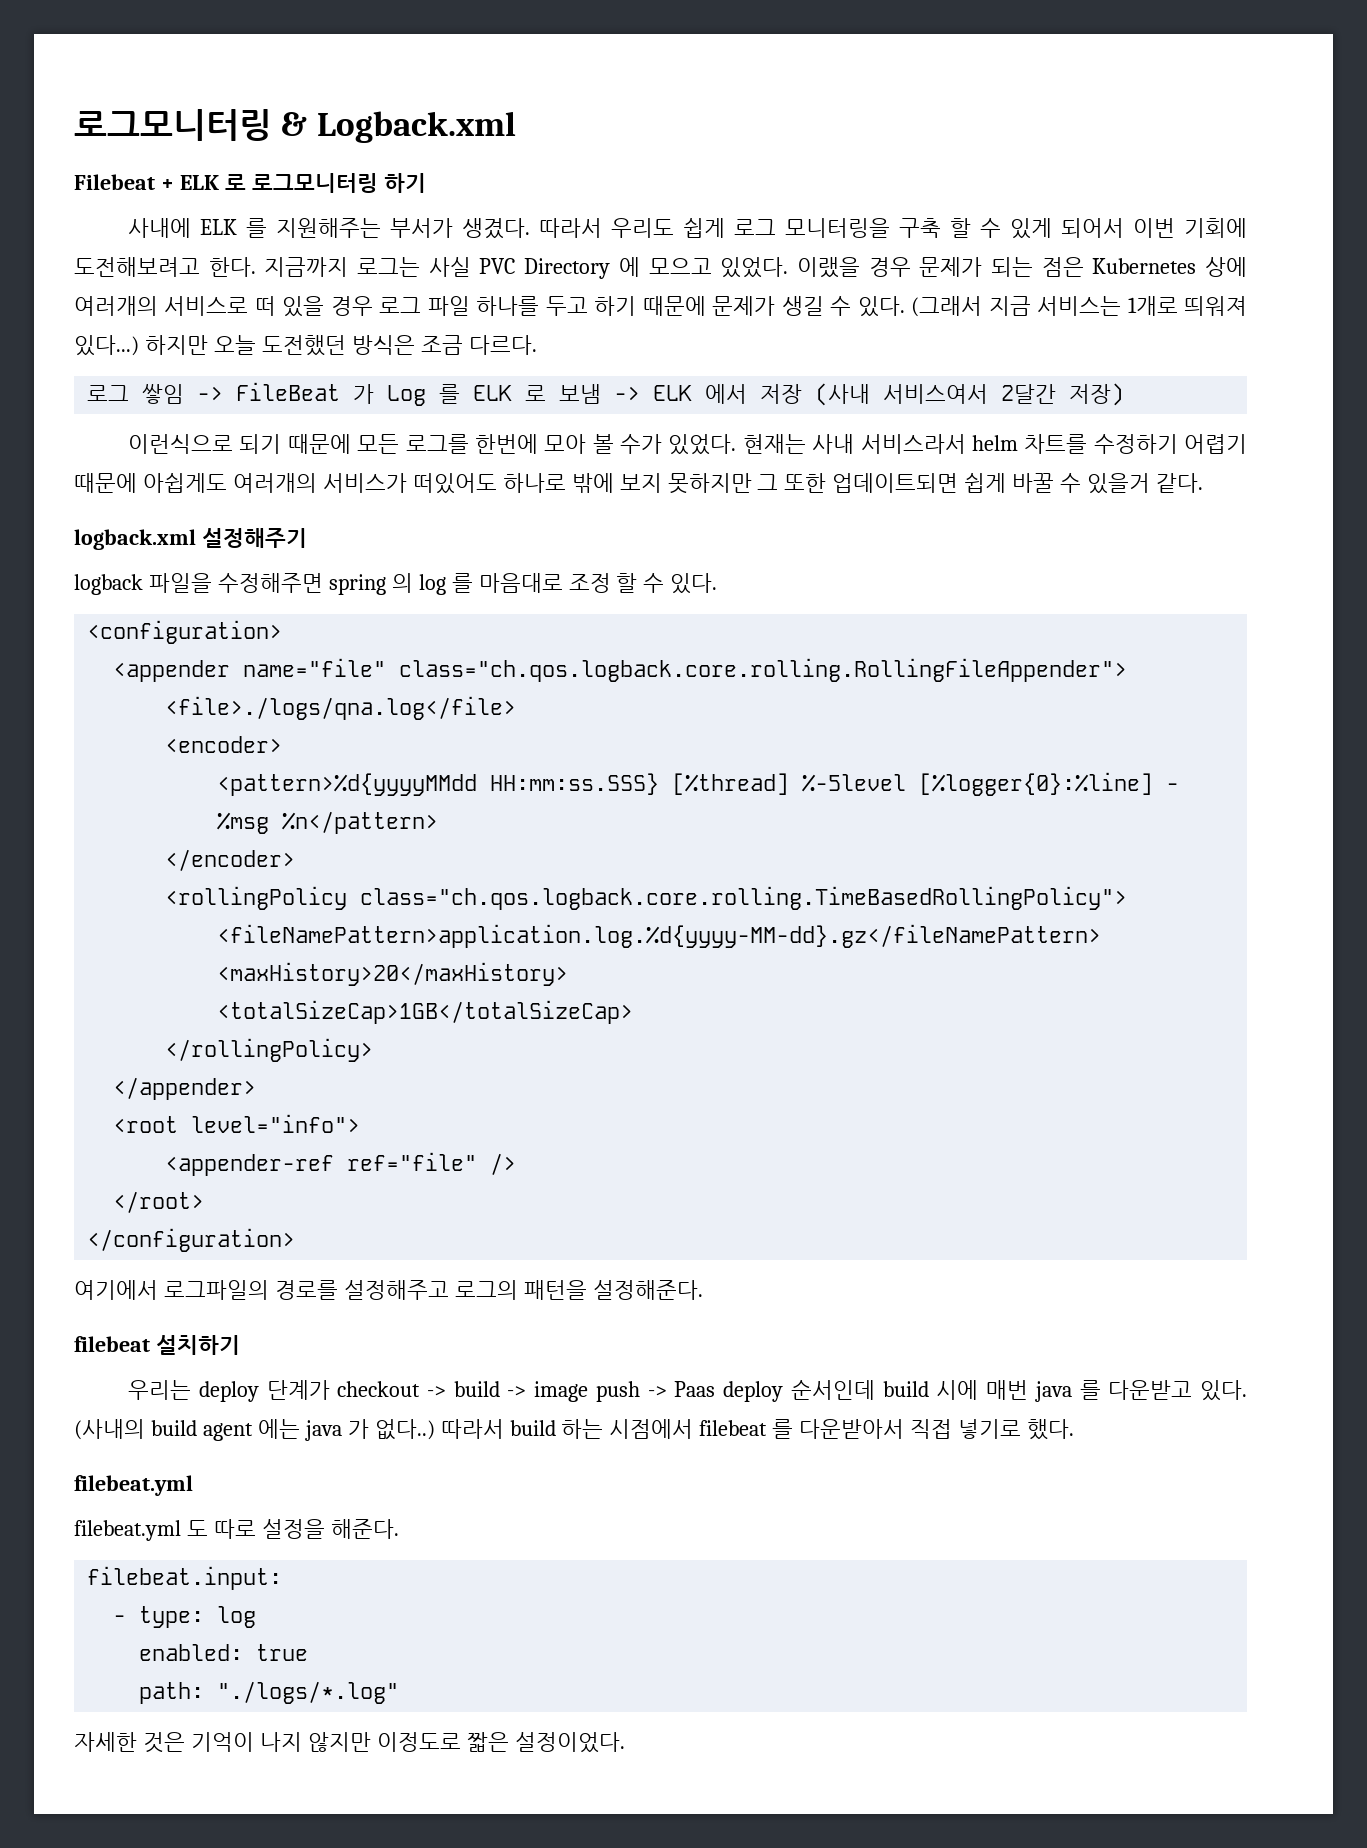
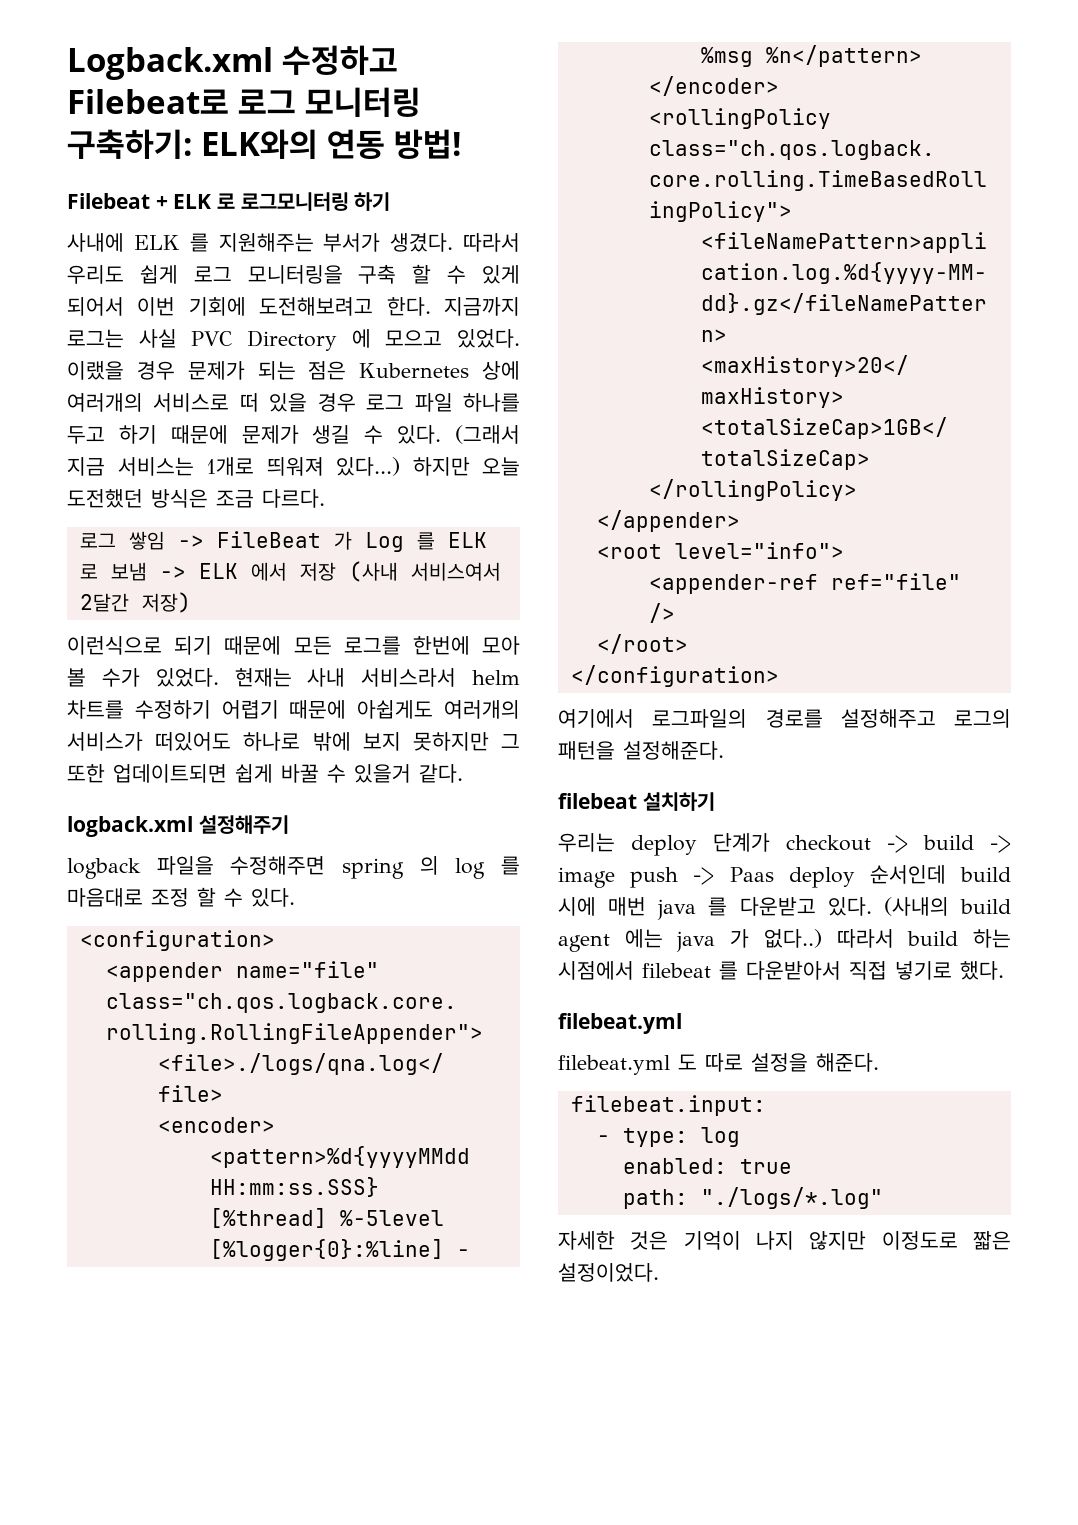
- 로그모니터링 & Logback.xml
+ Logback.xml 수정하고 Filebeat로 로그 모니터링 구축하기: ELK와의 연동 방법!

